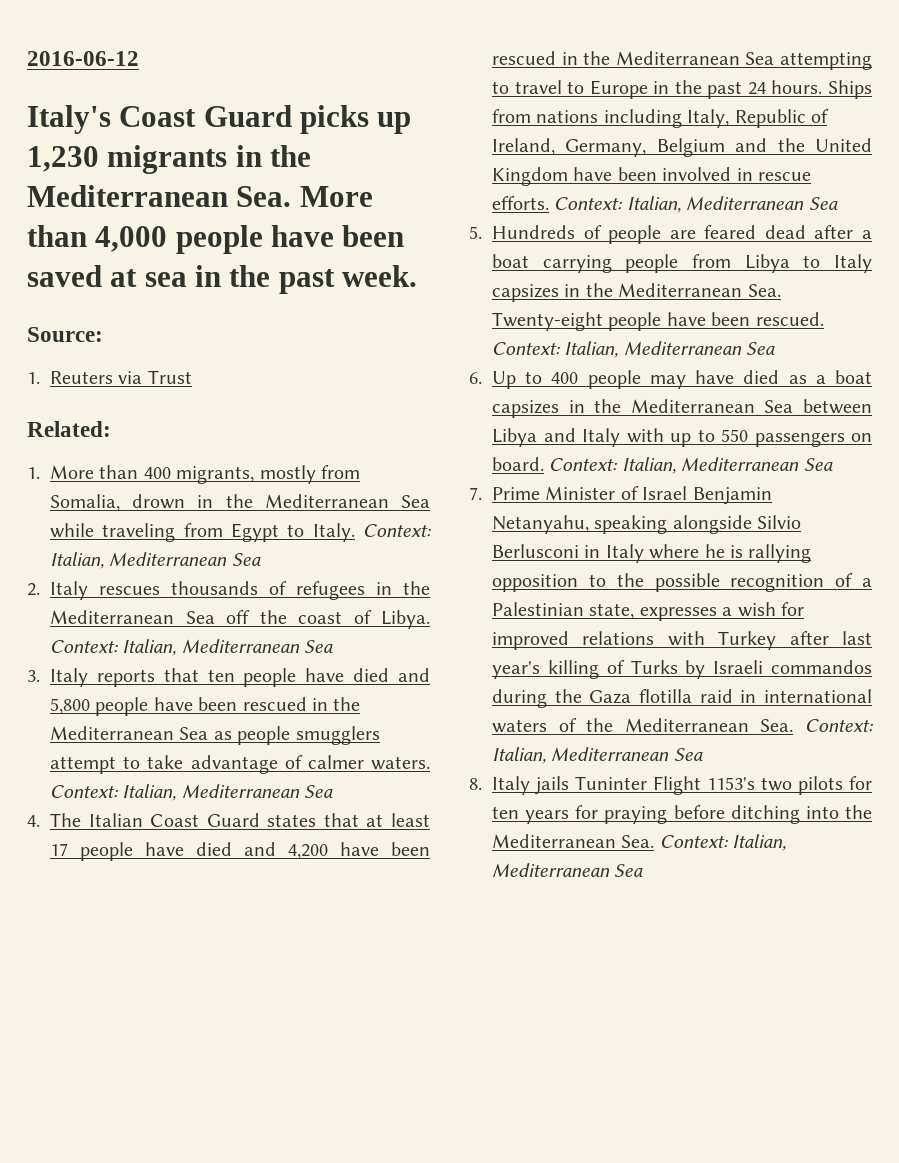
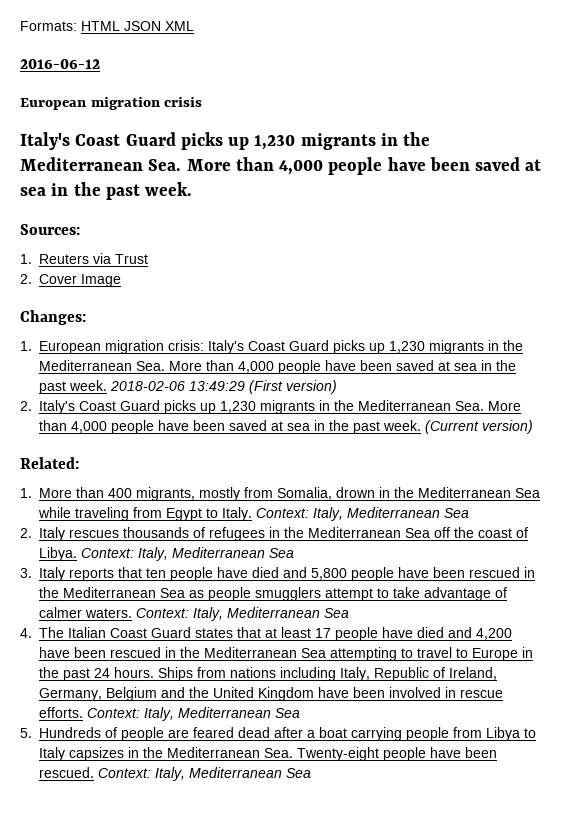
+ Formats: HTML JSON XML
  2016-06-12
+ European migration crisis
- Source:
+ Sources:
+ 2. Cover Image
+ Changes:
+ 1. European migration crisis: Italy's Coast Guard picks up 1,230 migrants in the Mediterranean Sea. More than 4,000 people have been saved at sea in the past week. 2018-02-06 13:49:29 (First version)
+ 2. Italy's Coast Guard picks up 1,230 migrants in the Mediterranean Sea. More than 4,000 people have been saved at sea in the past week. (Current version)
- 1. More than 400 migrants, mostly from Somalia, drown in the Mediterranean Sea while traveling from Egypt to Italy. Context: Italian, Mediterranean Sea
+ 1. More than 400 migrants, mostly from Somalia, drown in the Mediterranean Sea while traveling from Egypt to Italy. Context: Italy, Mediterranean Sea
- 2. Italy rescues thousands of refugees in the Mediterranean Sea off the coast of Libya. Context: Italian, Mediterranean Sea
+ 2. Italy rescues thousands of refugees in the Mediterranean Sea off the coast of Libya. Context: Italy, Mediterranean Sea
- 3. Italy reports that ten people have died and 5,800 people have been rescued in the Mediterranean Sea as people smugglers attempt to take advantage of calmer waters. Context: Italian, Mediterranean Sea
+ 3. Italy reports that ten people have died and 5,800 people have been rescued in the Mediterranean Sea as people smugglers attempt to take advantage of calmer waters. Context: Italy, Mediterranean Sea
- Ships from nations including Italy, Republic of Ireland, Germany, Belgium and the United Kingdom have been involved in rescue efforts. Context: Italian, Mediterranean Sea
+ Ships from nations including Italy, Republic of Ireland, Germany, Belgium and the United Kingdom have been involved in rescue efforts. Context: Italy, Mediterranean Sea
- 5. Hundreds of people are feared dead after a boat carrying people from Libya to Italy capsizes in the Mediterranean Sea. Twenty-eight people have been rescued. Context: Italian, Mediterranean Sea
- 6. Up to 400 people may have died as a boat capsizes in the Mediterranean Sea between Libya and Italy with up to 550 passengers on board. Context: Italian, Mediterranean Sea
- 7. Prime Minister of Israel Benjamin Netanyahu, speaking alongside Silvio Berlusconi in Italy where he is rallying opposition to the possible recognition of a Palestinian state, expresses a wish for improved relations with Turkey after last year's killing of Turks by Israeli commandos during the Gaza flotilla raid in international waters of the Mediterranean Sea. Context: Italian, Mediterranean Sea
- 8. Italy jails Tuninter Flight 1153's two pilots for ten years for praying before ditching into the Mediterranean Sea. Context: Italian, Mediterranean Sea
+ 5. Hundreds of people are feared dead after a boat carrying people from Libya to Italy capsizes in the Mediterranean Sea. Twenty-eight people have been rescued. Context: Italy, Mediterranean Sea

